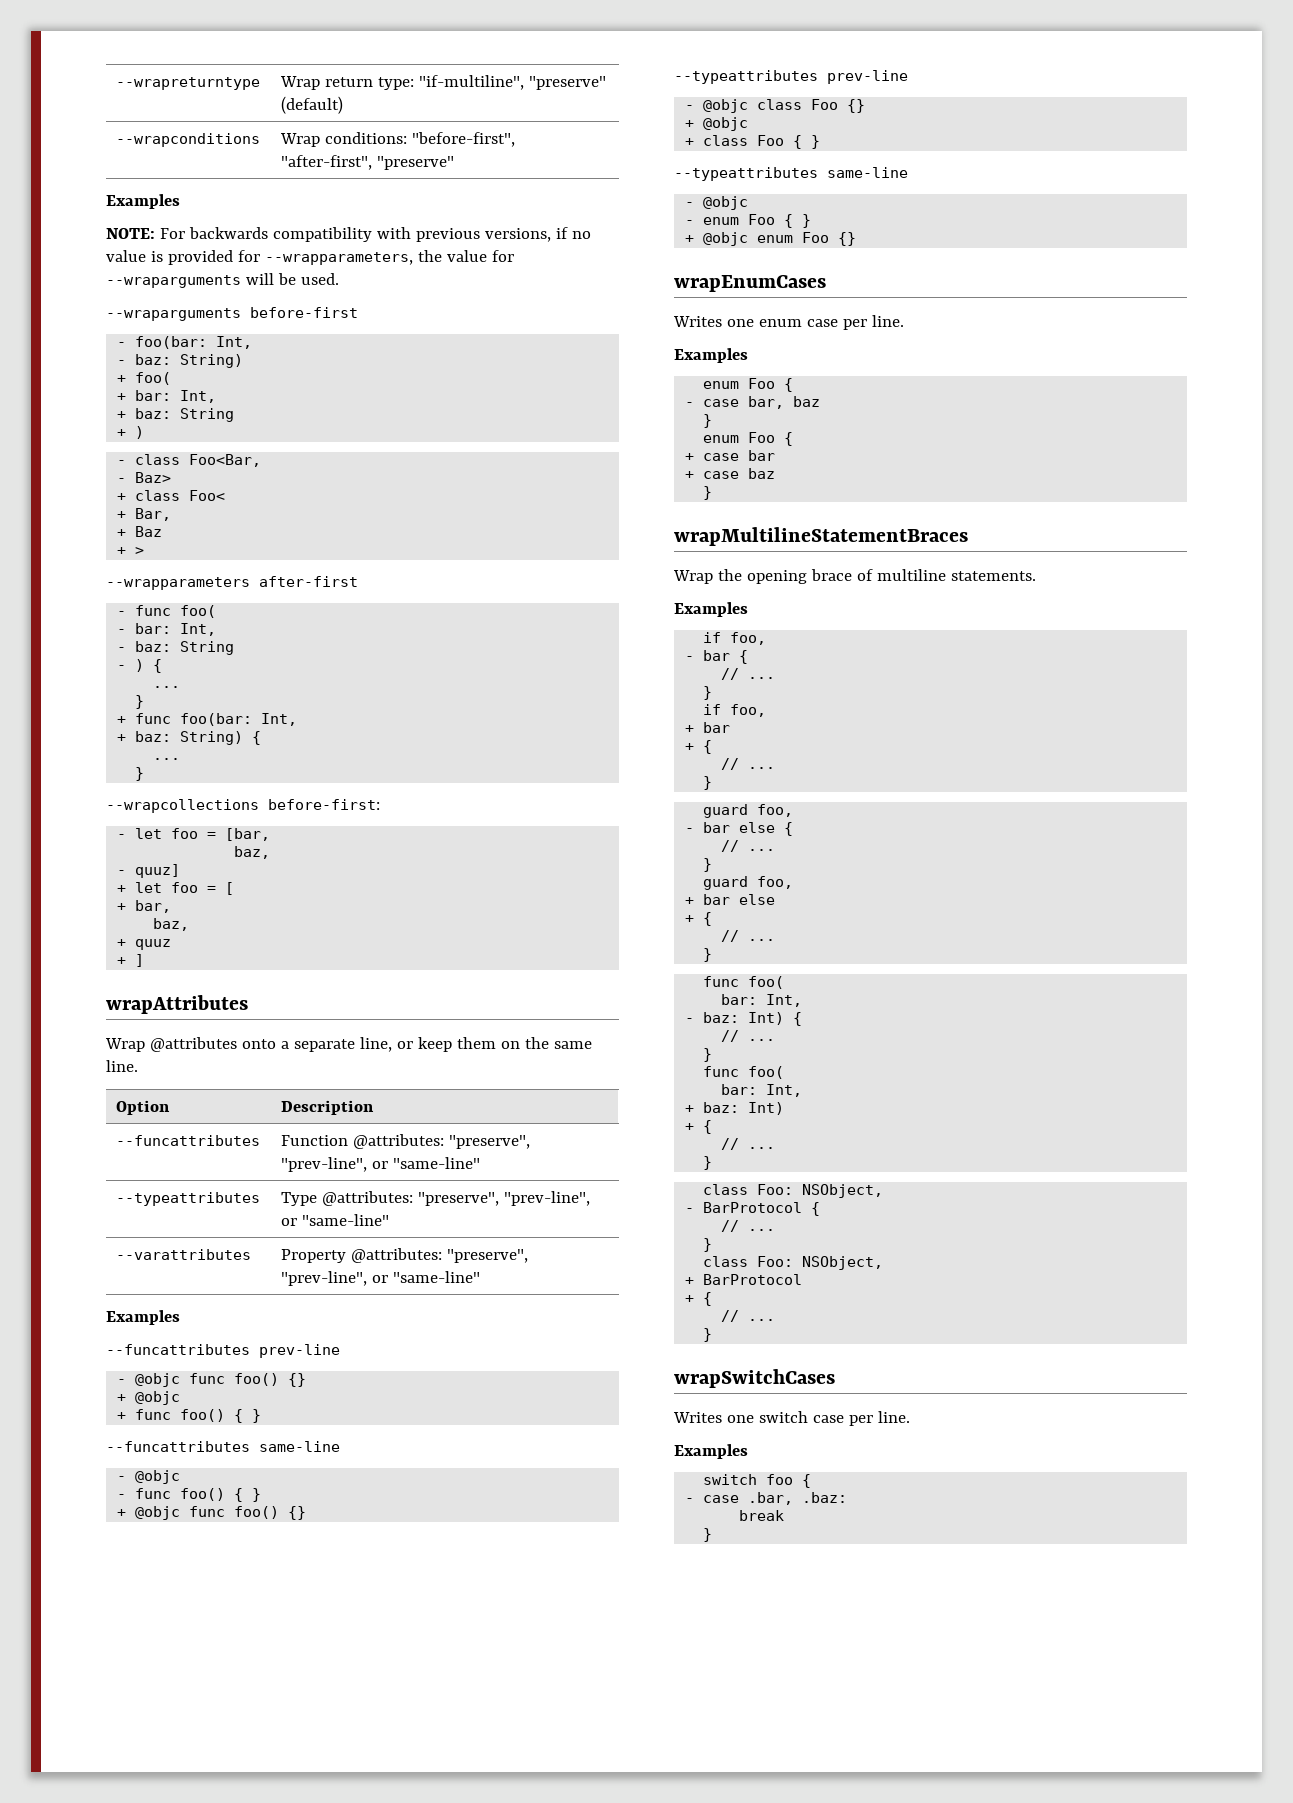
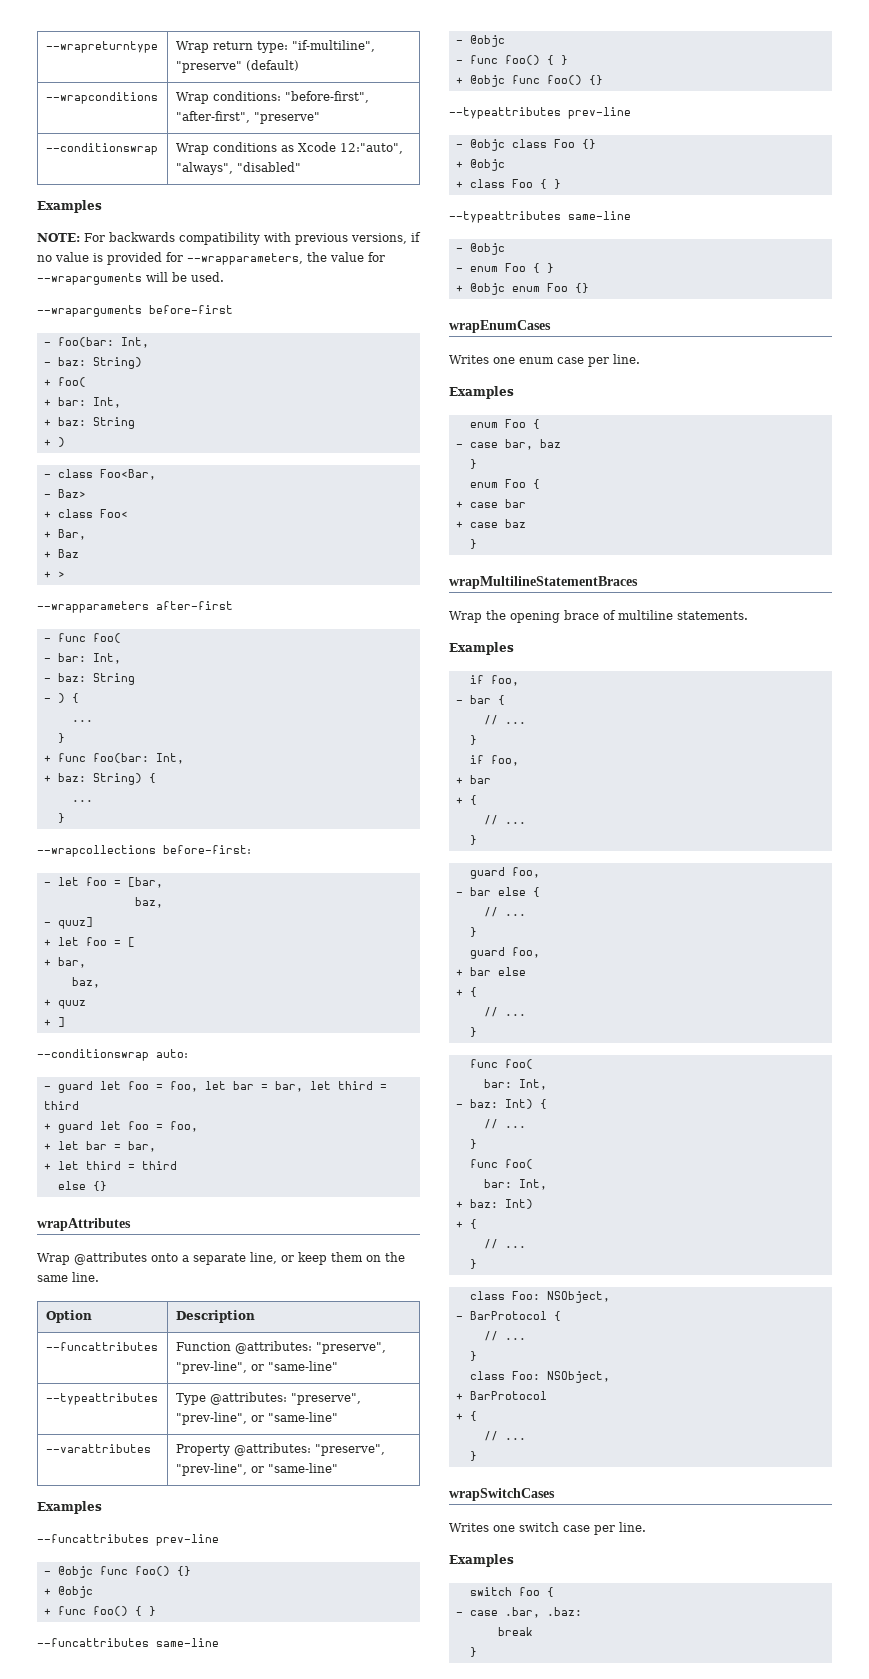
+ --conditionswrap | Wrap conditions as Xcode 12:"auto", "always", "disabled"
+ --conditionswrap auto:
+ - guard let foo = foo, let bar = bar, let third = third
+ + guard let foo = foo,
+ + let bar = bar,
+ + let third = third
+ else {}

